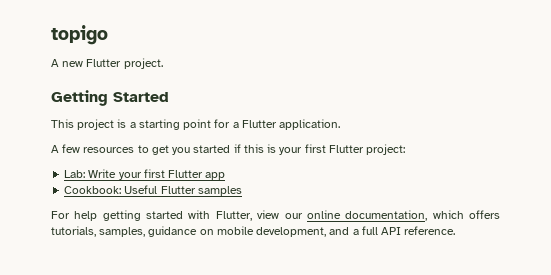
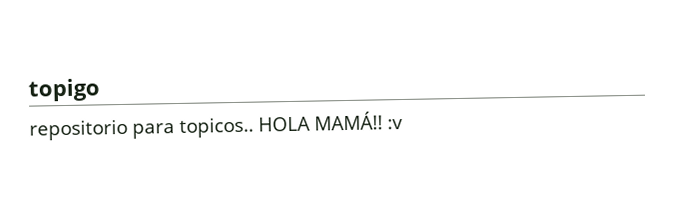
- A new Flutter project.
- Getting Started
- This project is a starting point for a Flutter application.
- A few resources to get you started if this is your first Flutter project:
- Lab: Write your first Flutter app
- Cookbook: Useful Flutter samples
- For help getting started with Flutter, view our online documentation, which offers tutorials, samples, guidance on mobile development, and a full API reference.
+ repositorio para topicos.. HOLA MAMÁ!! :v

